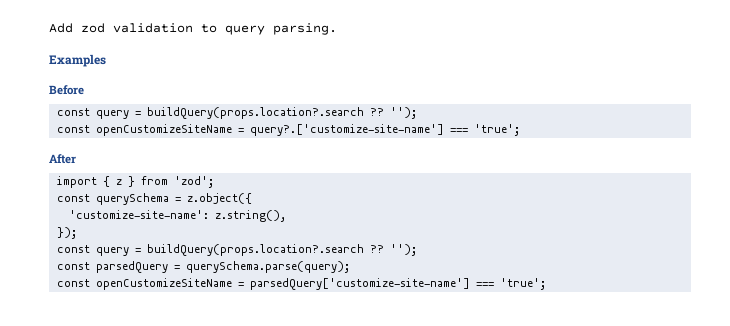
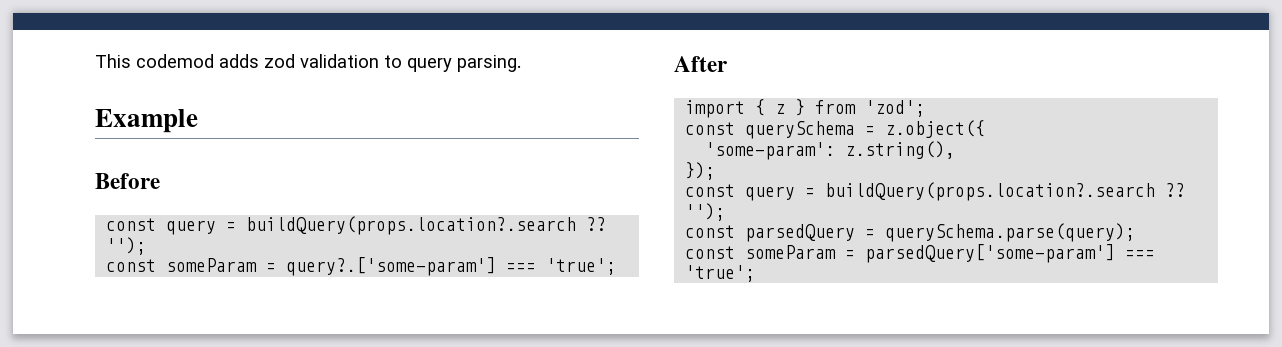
- Add zod validation to query parsing.
+ This codemod adds zod validation to query parsing.
- Examples
+ Example
- const openCustomizeSiteName = query?.['customize-site-name'] === 'true';
+ const someParam = query?.['some-param'] === 'true';
- 'customize-site-name': z.string(),
+ 'some-param': z.string(),
- const openCustomizeSiteName = parsedQuery['customize-site-name'] === 'true';
+ const someParam = parsedQuery['some-param'] === 'true';

